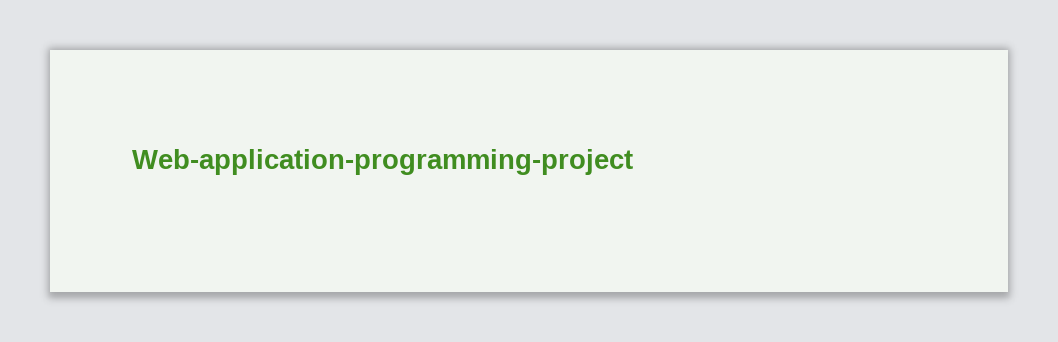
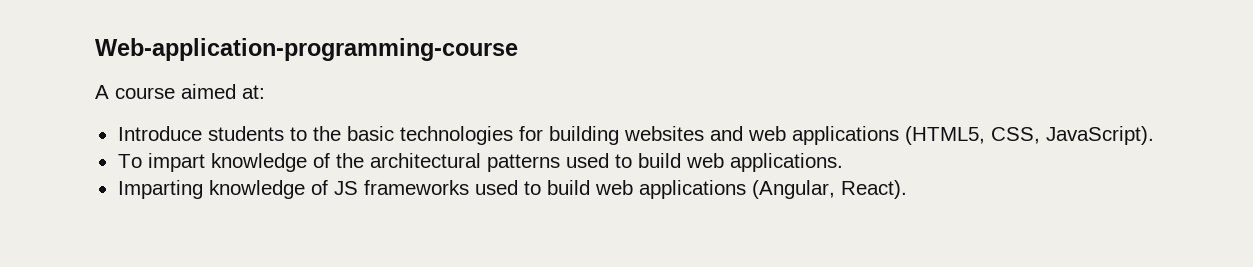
- Web-application-programming-project
+ Web-application-programming-course
+ A course aimed at:
+ Introduce students to the basic technologies for building websites and web applications (HTML5, CSS, JavaScript).
+ To impart knowledge of the architectural patterns used to build web applications.
+ Imparting knowledge of JS frameworks used to build web applications (Angular, React).

